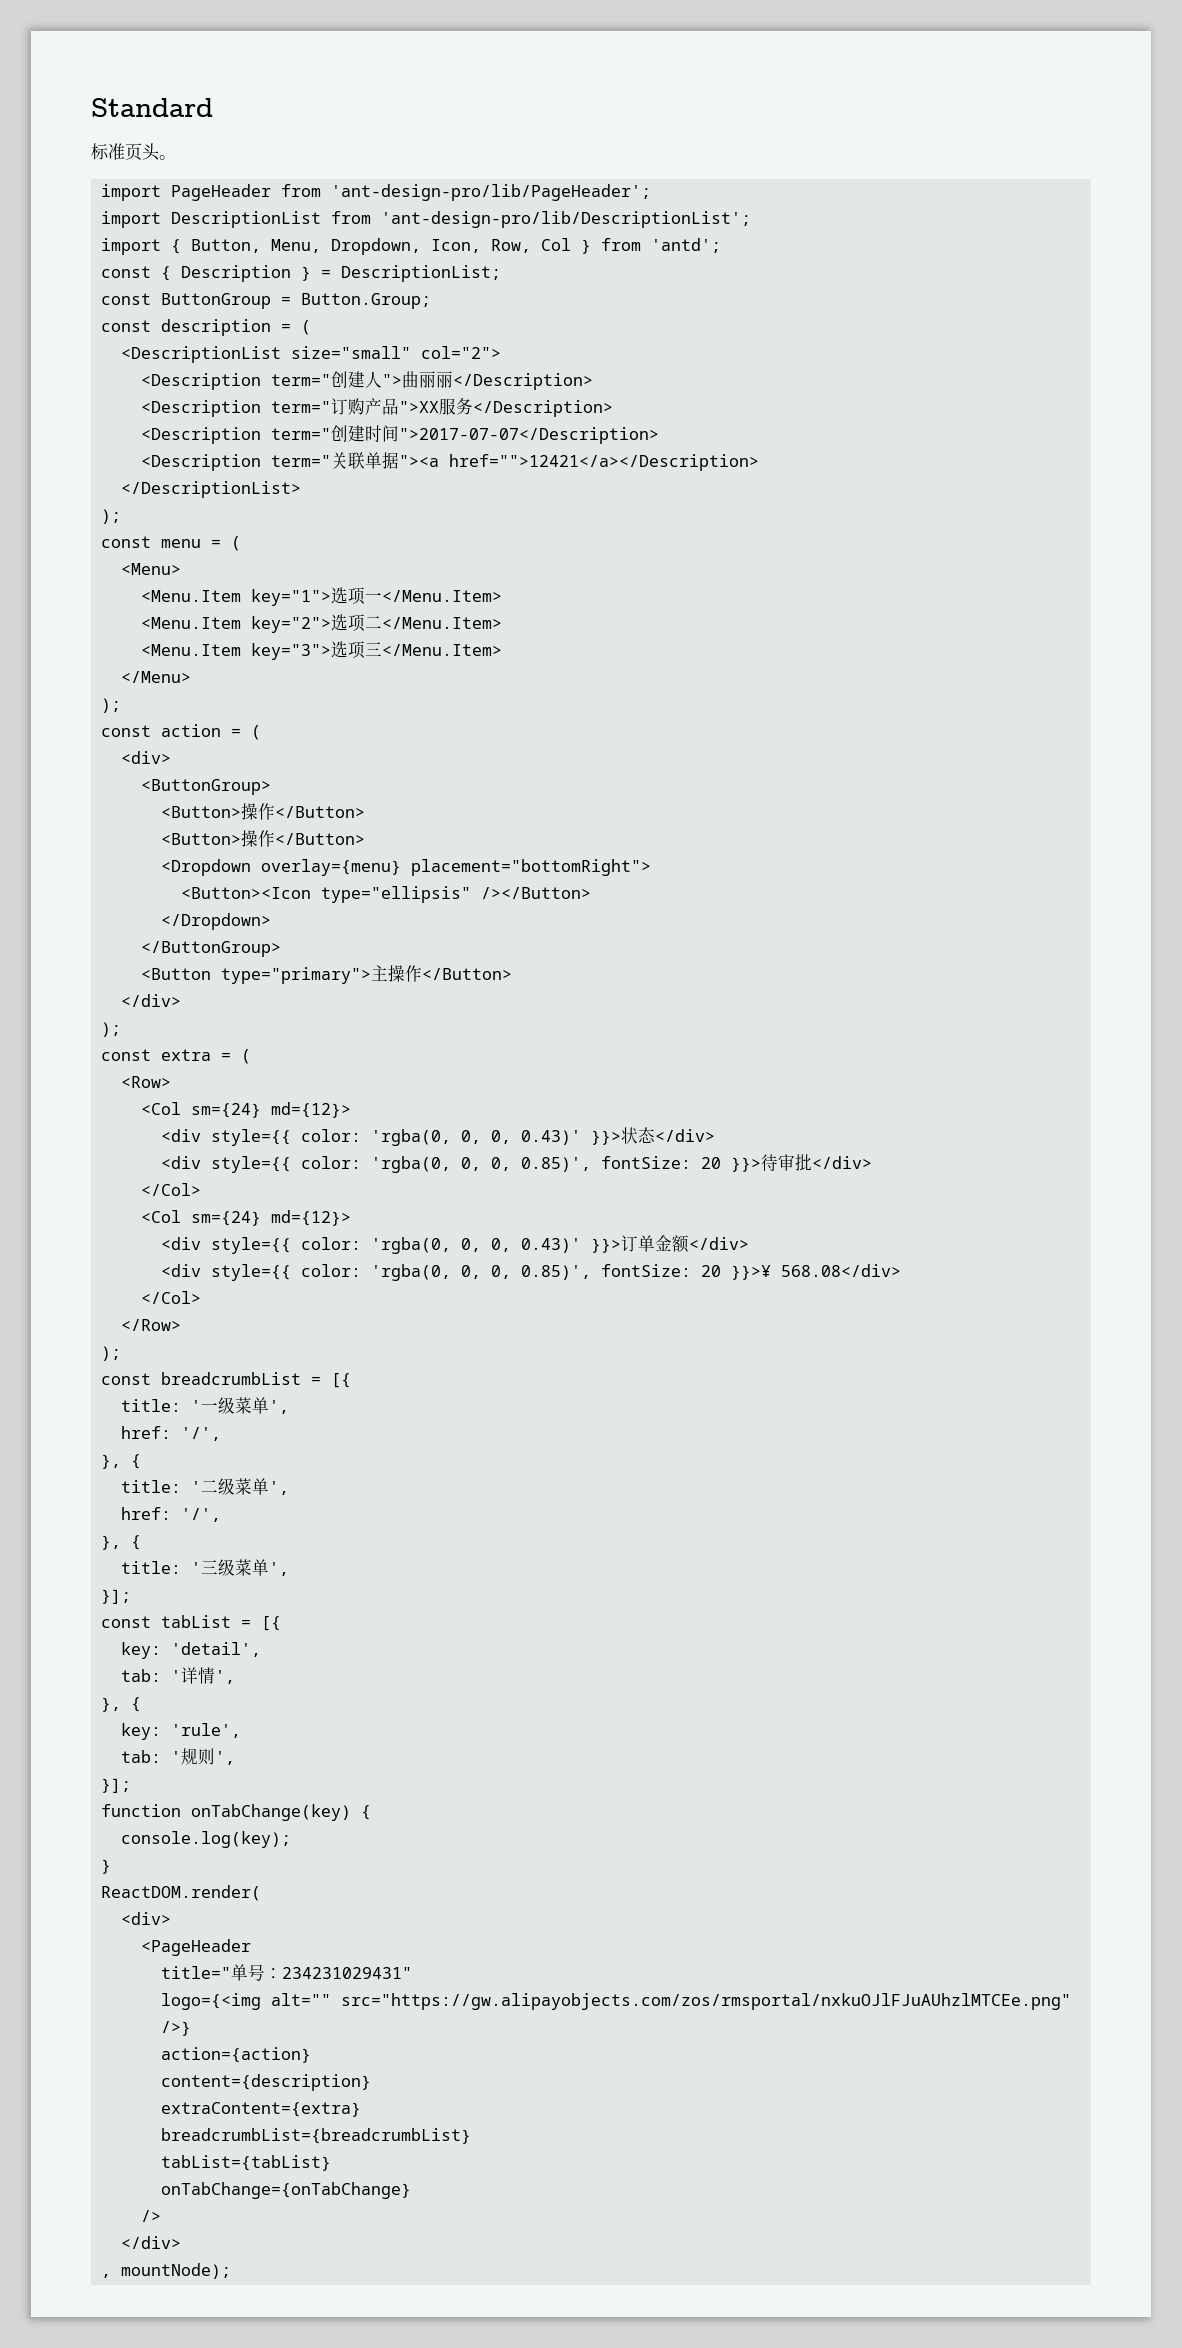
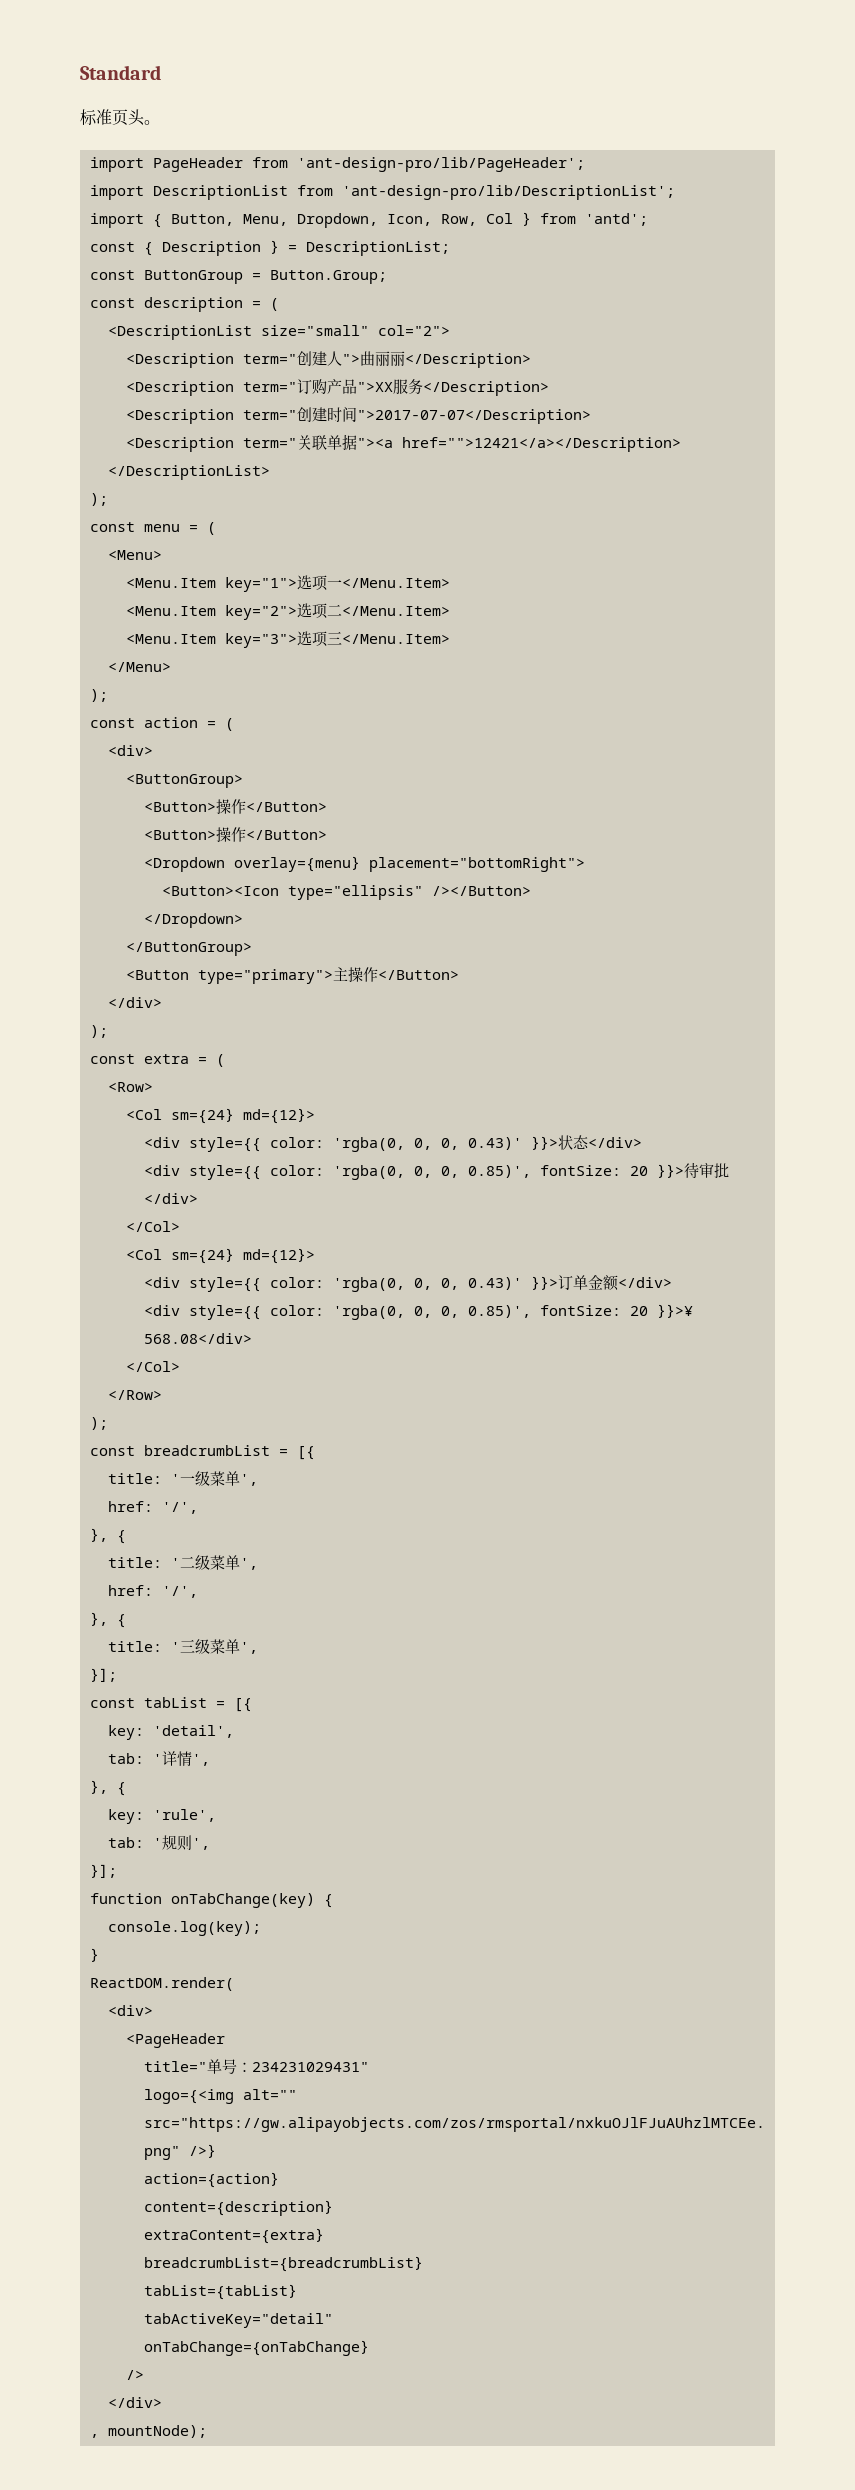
+ tabActiveKey="detail"

